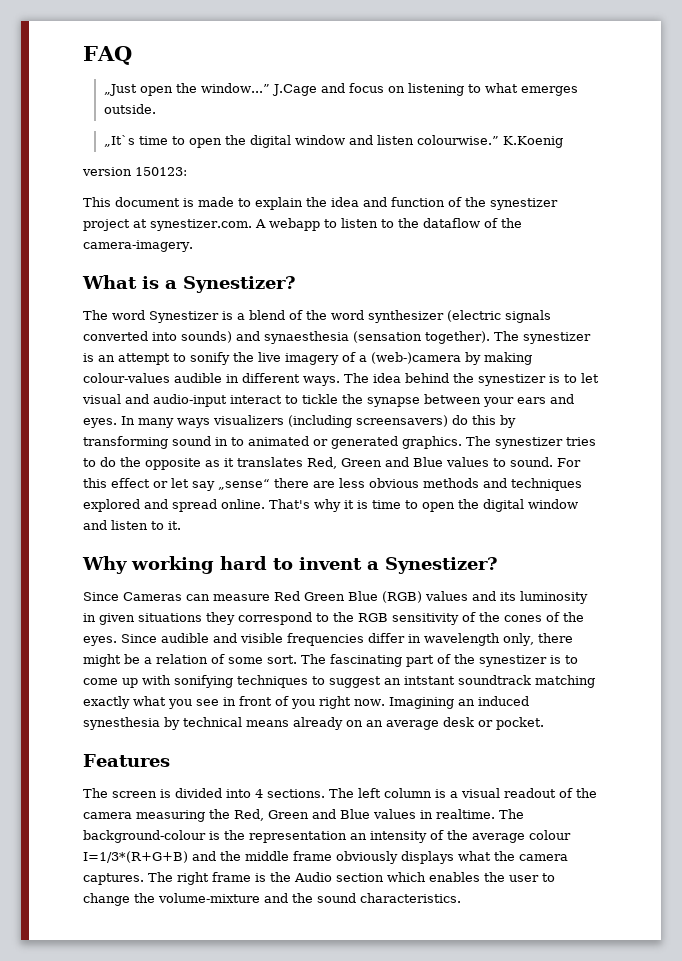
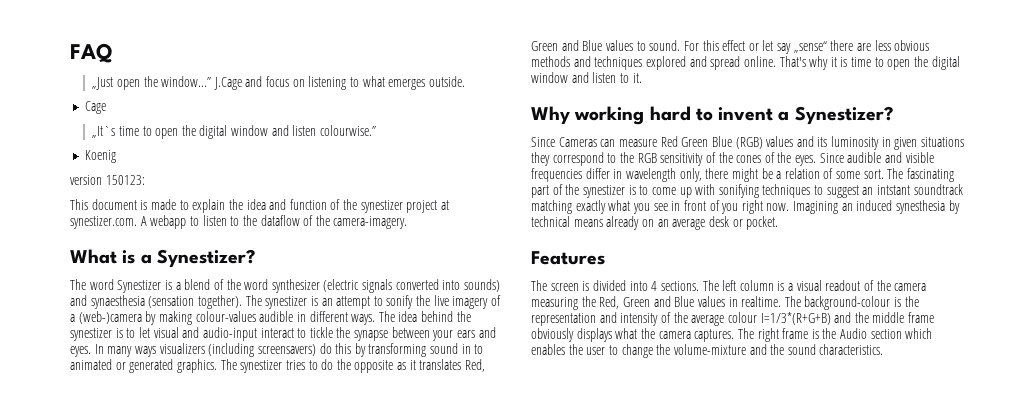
+ Cage
- „It`s time to open the digital window and listen colourwise.” K.Koenig
+ „It`s time to open the digital window and listen colourwise.”
+ Koenig
- The background-colour is the representation an intensity of the average colour I=1/3*(R+G+B) and the middle frame obviously displays what the camera captures.
+ The background-colour is the representation and intensity of the average colour I=1/3*(R+G+B) and the middle frame obviously displays what the camera captures.

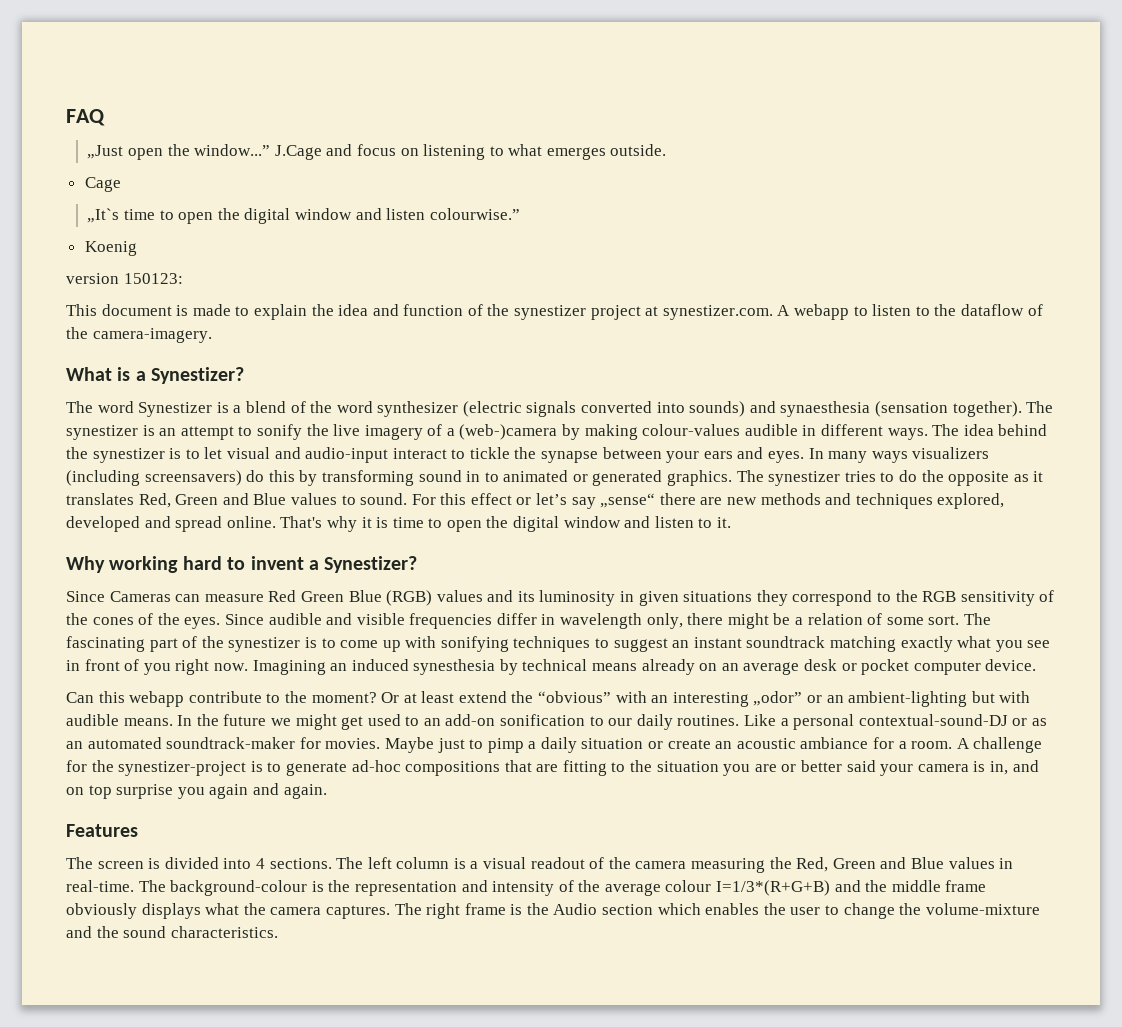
- For this effect or let say „sense“ there are less obvious methods and techniques explored and spread online.
+ For this effect or let’s say „sense“ there are new methods and techniques explored, developed and spread online.
- The fascinating part of the synestizer is to come up with sonifying techniques to suggest an intstant soundtrack matching exactly what you see in front of you right now.
+ The fascinating part of the synestizer is to come up with sonifying techniques to suggest an instant soundtrack matching exactly what you see in front of you right now.
- Imagining an induced synesthesia by technical means already on an average desk or pocket.
+ Imagining an induced synesthesia by technical means already on an average desk or pocket computer device.
+ Can this webapp contribute to the moment? Or at least extend the “obvious” with an interesting „odor” or an ambient-lighting but with audible means. In the future we might get used to an add-on sonification to our daily routines. Like a personal contextual-sound-DJ or as an automated soundtrack-maker for movies. Maybe just to pimp a daily situation or create an acoustic ambiance for a room. A challenge for the synestizer-project is to generate ad-hoc compositions that are fitting to the situation you are or better said your camera is in, and on top surprise you again and again.
- The left column is a visual readout of the camera measuring the Red, Green and Blue values in realtime.
+ The left column is a visual readout of the camera measuring the Red, Green and Blue values in real-time.

